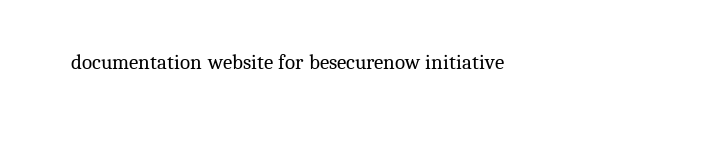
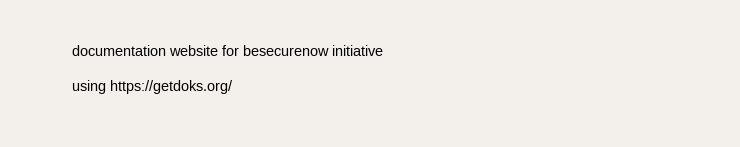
+ using https://getdoks.org/

